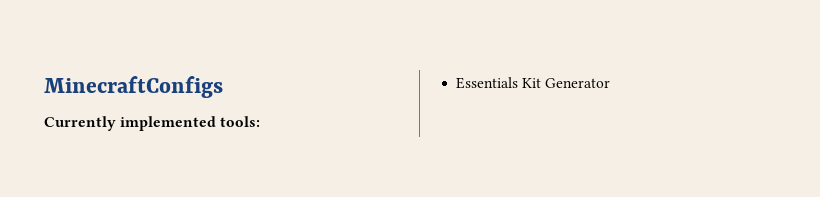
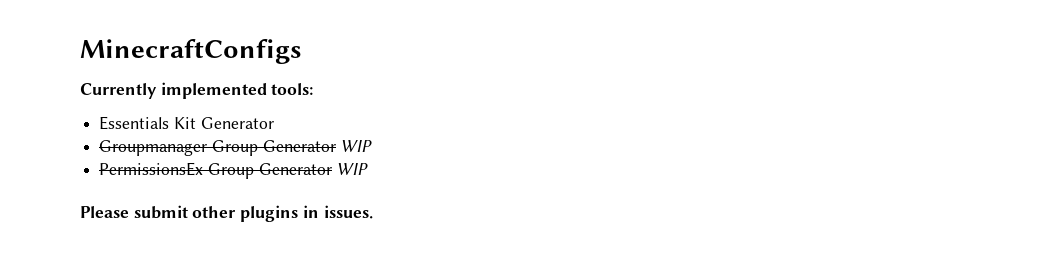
+ Groupmanager Group Generator WIP
+ PermissionsEx Group Generator WIP
+ Please submit other plugins in issues.

